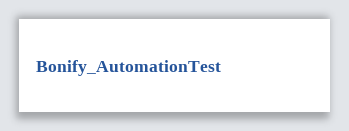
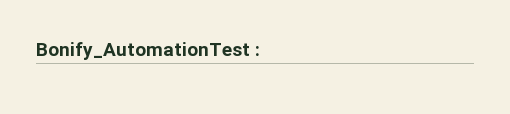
- Bonify_AutomationTest
+ Bonify_AutomationTest :

